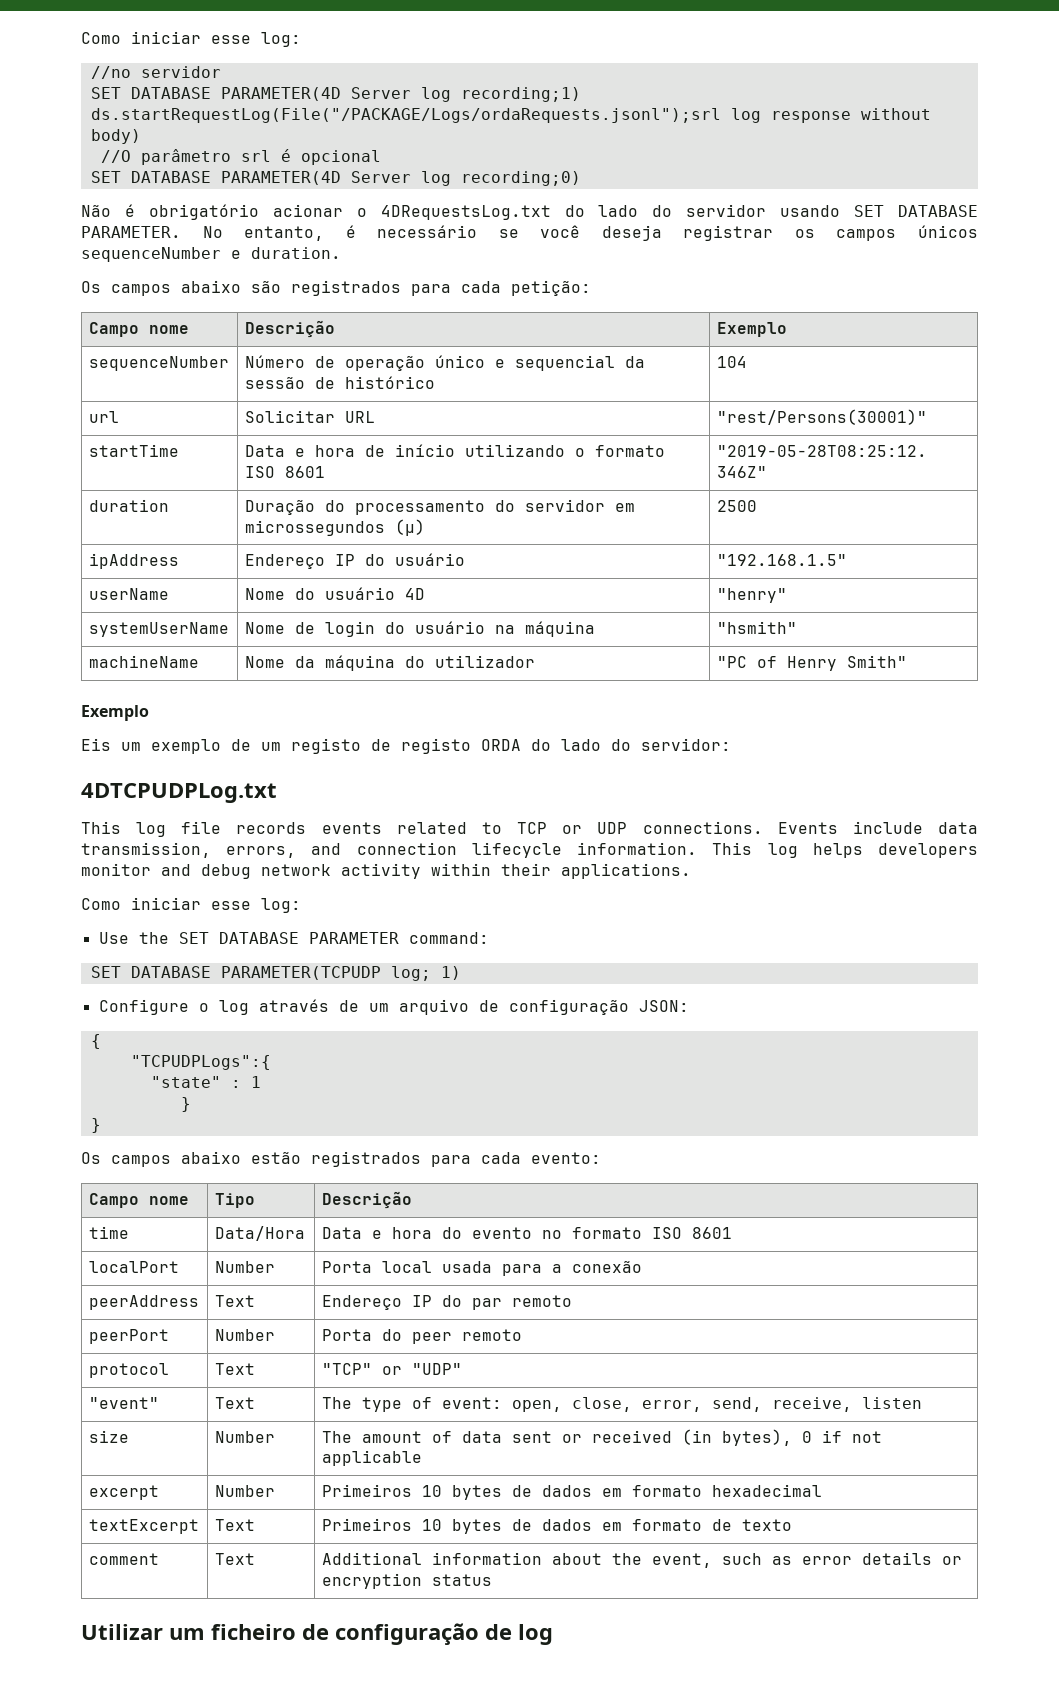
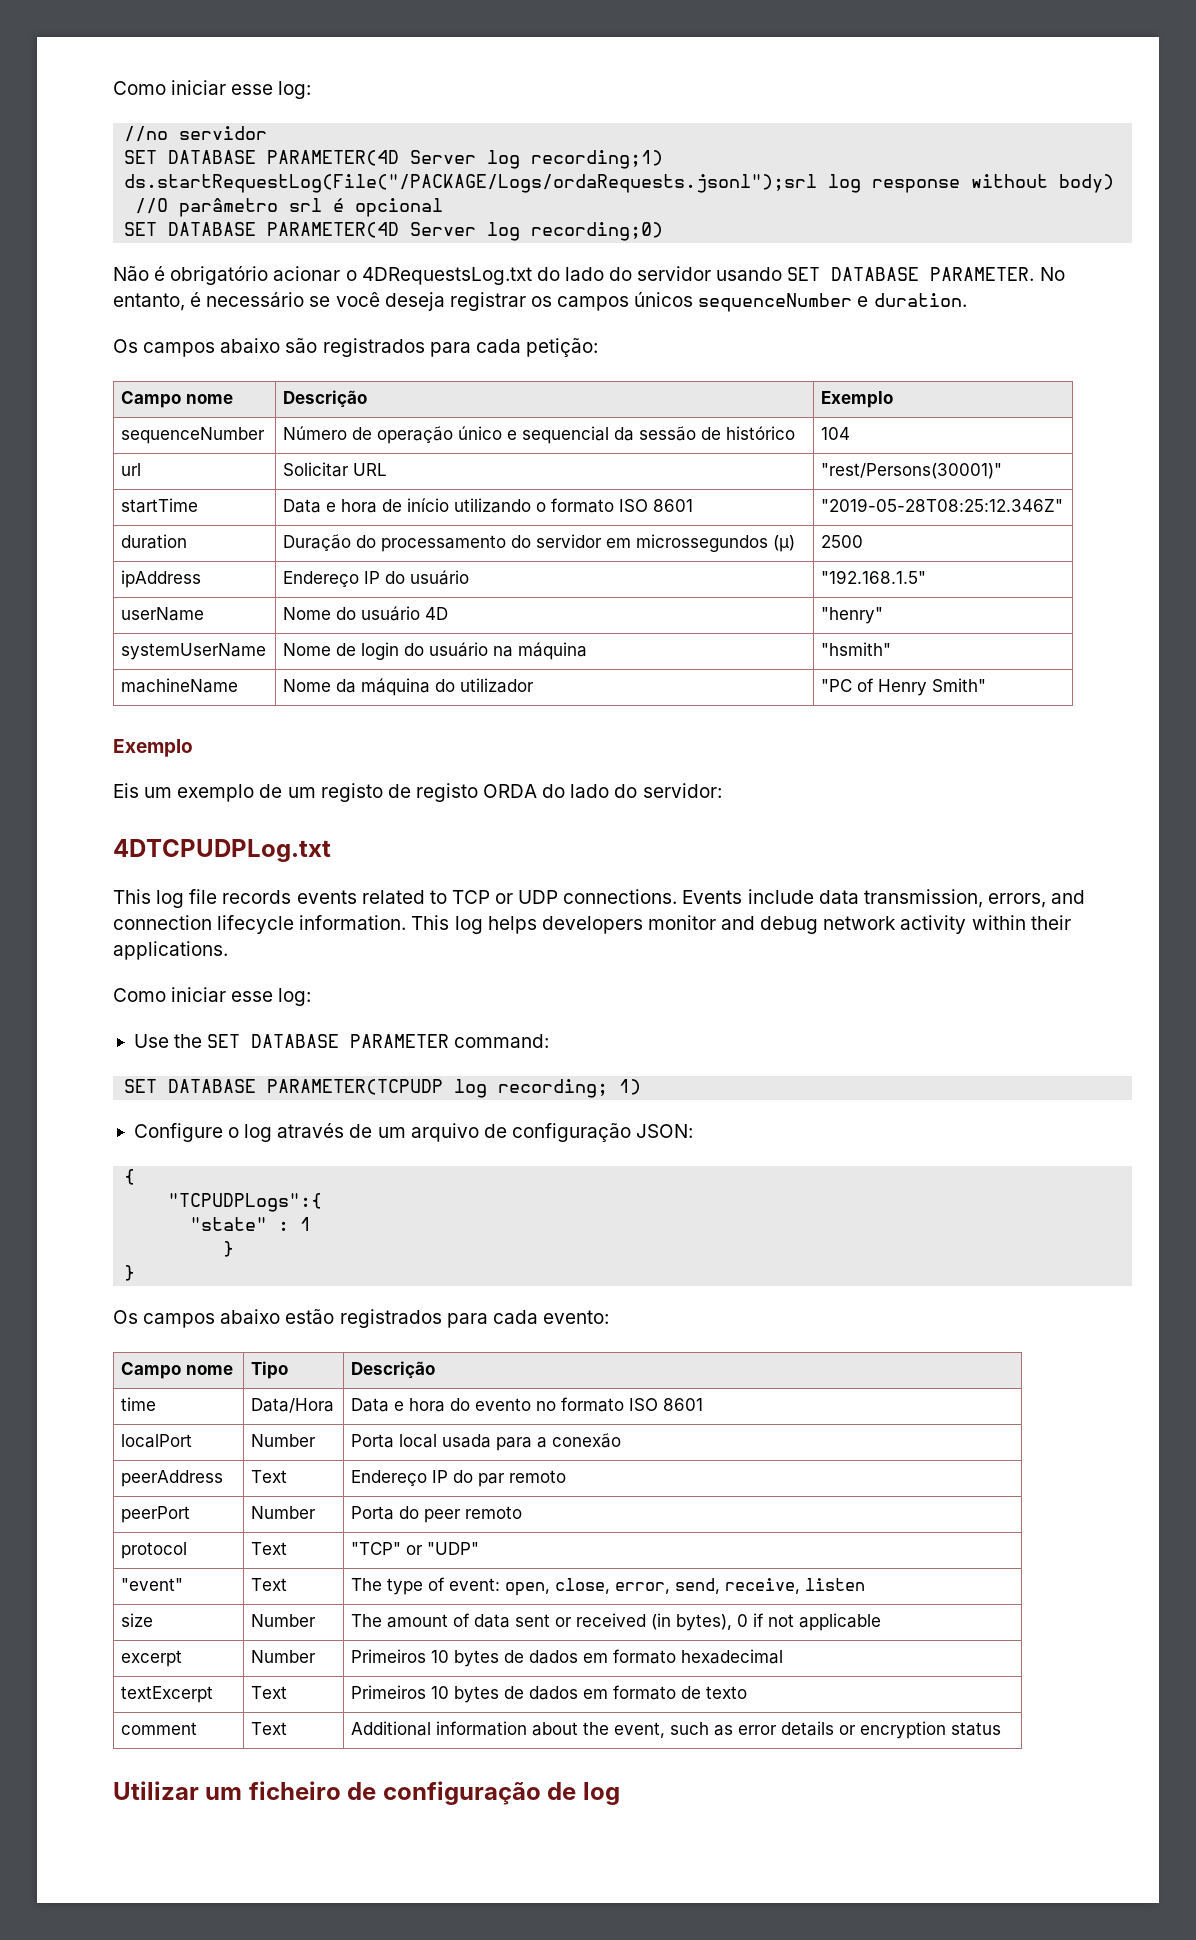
- SET DATABASE PARAMETER(TCPUDP log; 1)
+ SET DATABASE PARAMETER(TCPUDP log recording; 1)

